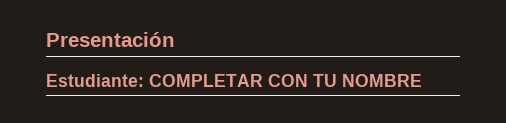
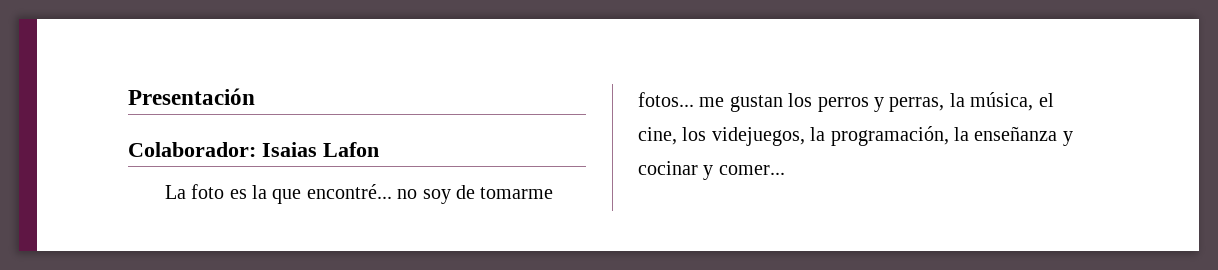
- Estudiante: COMPLETAR CON TU NOMBRE
+ Colaborador: Isaias Lafon
+ La foto es la que encontré... no soy de tomarme fotos... me gustan los perros y perras, la música, el cine, los videjuegos, la programación, la enseñanza y cocinar y comer...

